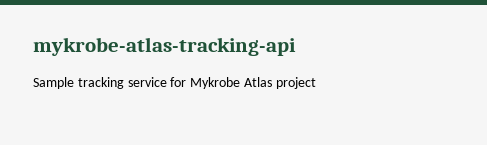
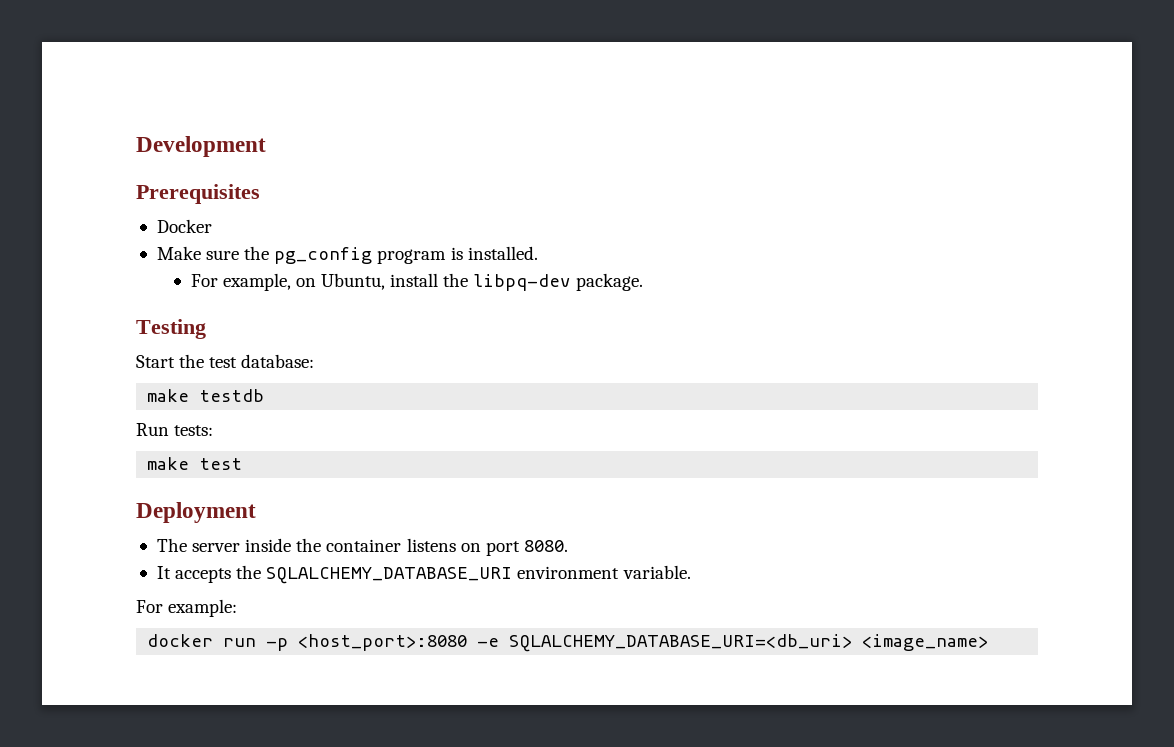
- mykrobe-atlas-tracking-api
- Sample tracking service for Mykrobe Atlas project
+ Development
+ Prerequisites
+ Docker
+ Make sure the pg_config program is installed.
+ For example, on Ubuntu, install the libpq-dev package.
+ Testing
+ Start the test database:
+ make testdb
+ Run tests:
+ make test
+ Deployment
+ The server inside the container listens on port 8080.
+ It accepts the SQLALCHEMY_DATABASE_URI environment variable.
+ For example:
+ docker run -p <host_port>:8080 -e SQLALCHEMY_DATABASE_URI=<db_uri> <image_name>

